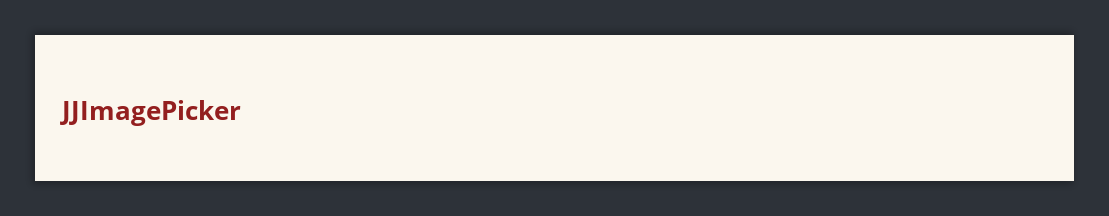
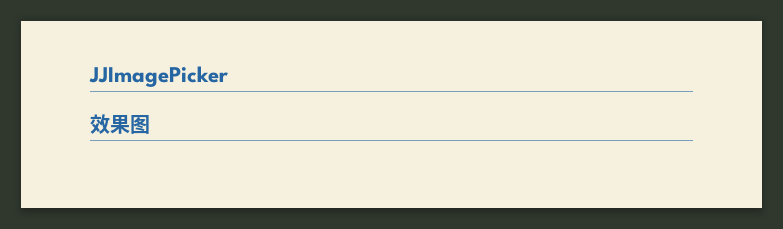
+ 效果图

